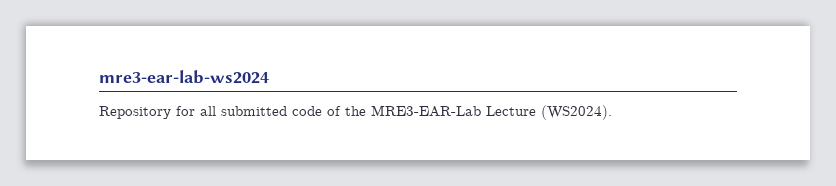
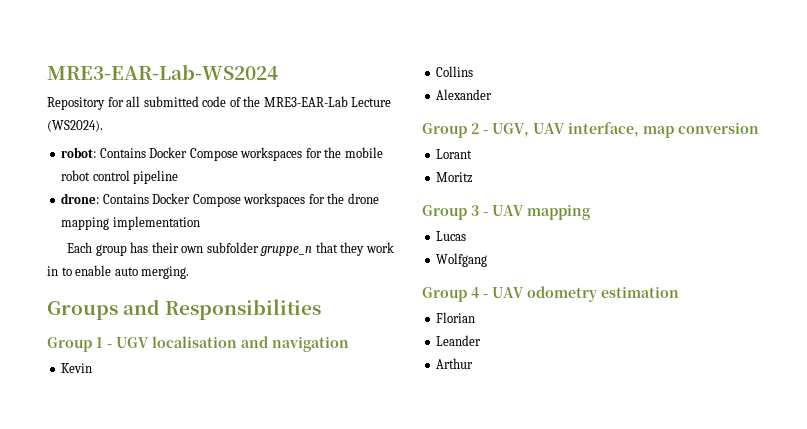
- mre3-ear-lab-ws2024
+ MRE3-EAR-Lab-WS2024
+ robot: Contains Docker Compose workspaces for the mobile robot control pipeline
+ drone: Contains Docker Compose workspaces for the drone mapping implementation
+ Each group has their own subfolder gruppe_n that they work in to enable auto merging.
+ Groups and Responsibilities
+ Group 1 - UGV localisation and navigation
+ Kevin
+ Collins
+ Alexander
+ Group 2 - UGV, UAV interface, map conversion
+ Lorant
+ Moritz
+ Group 3 - UAV mapping
+ Lucas
+ Wolfgang
+ Group 4 - UAV odometry estimation
+ Florian
+ Leander
+ Arthur

